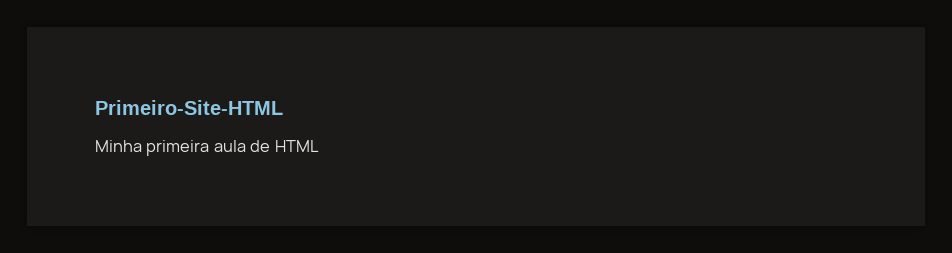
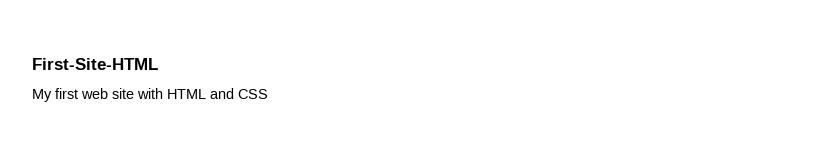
- Primeiro-Site-HTML
- Minha primeira aula de HTML
+ First-Site-HTML
+ My first web site with HTML and CSS

